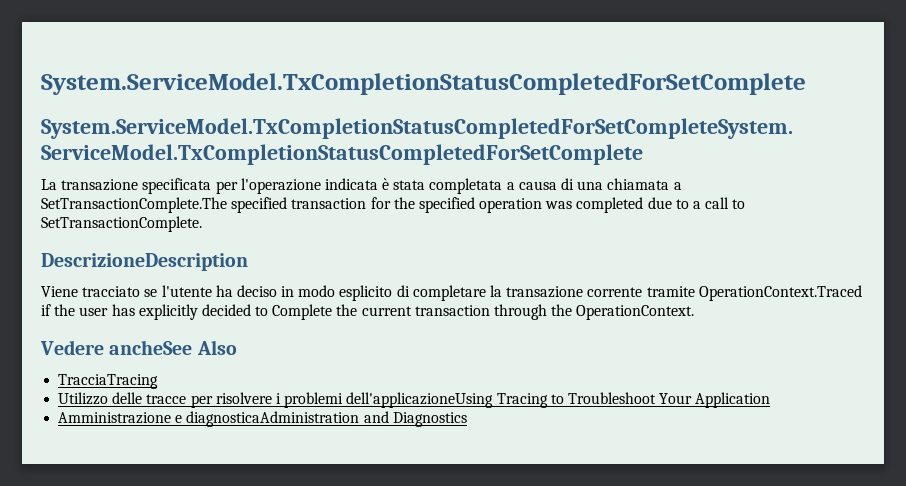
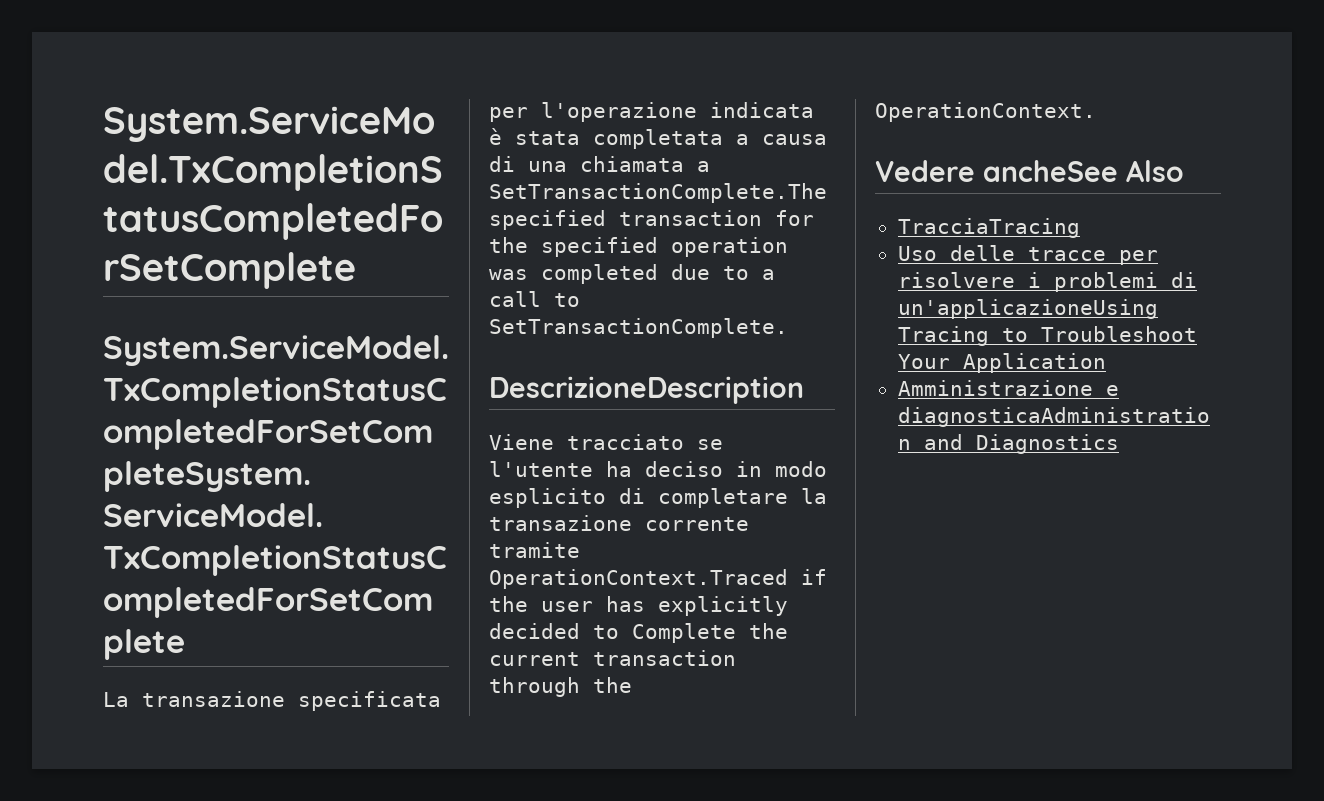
- Utilizzo delle tracce per risolvere i problemi dell'applicazioneUsing Tracing to Troubleshoot Your Application
+ Uso delle tracce per risolvere i problemi di un'applicazioneUsing Tracing to Troubleshoot Your Application

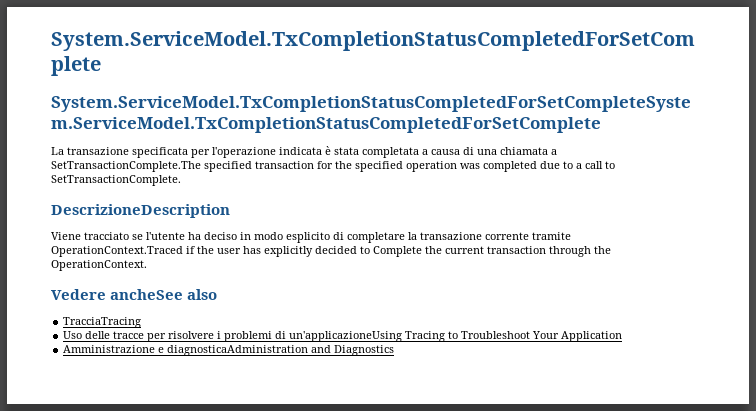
- Vedere ancheSee Also
+ Vedere ancheSee also

